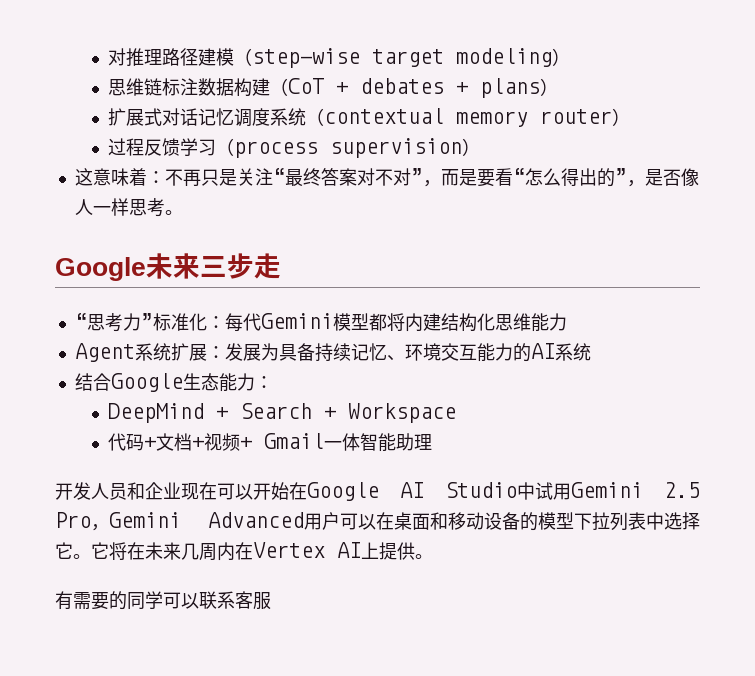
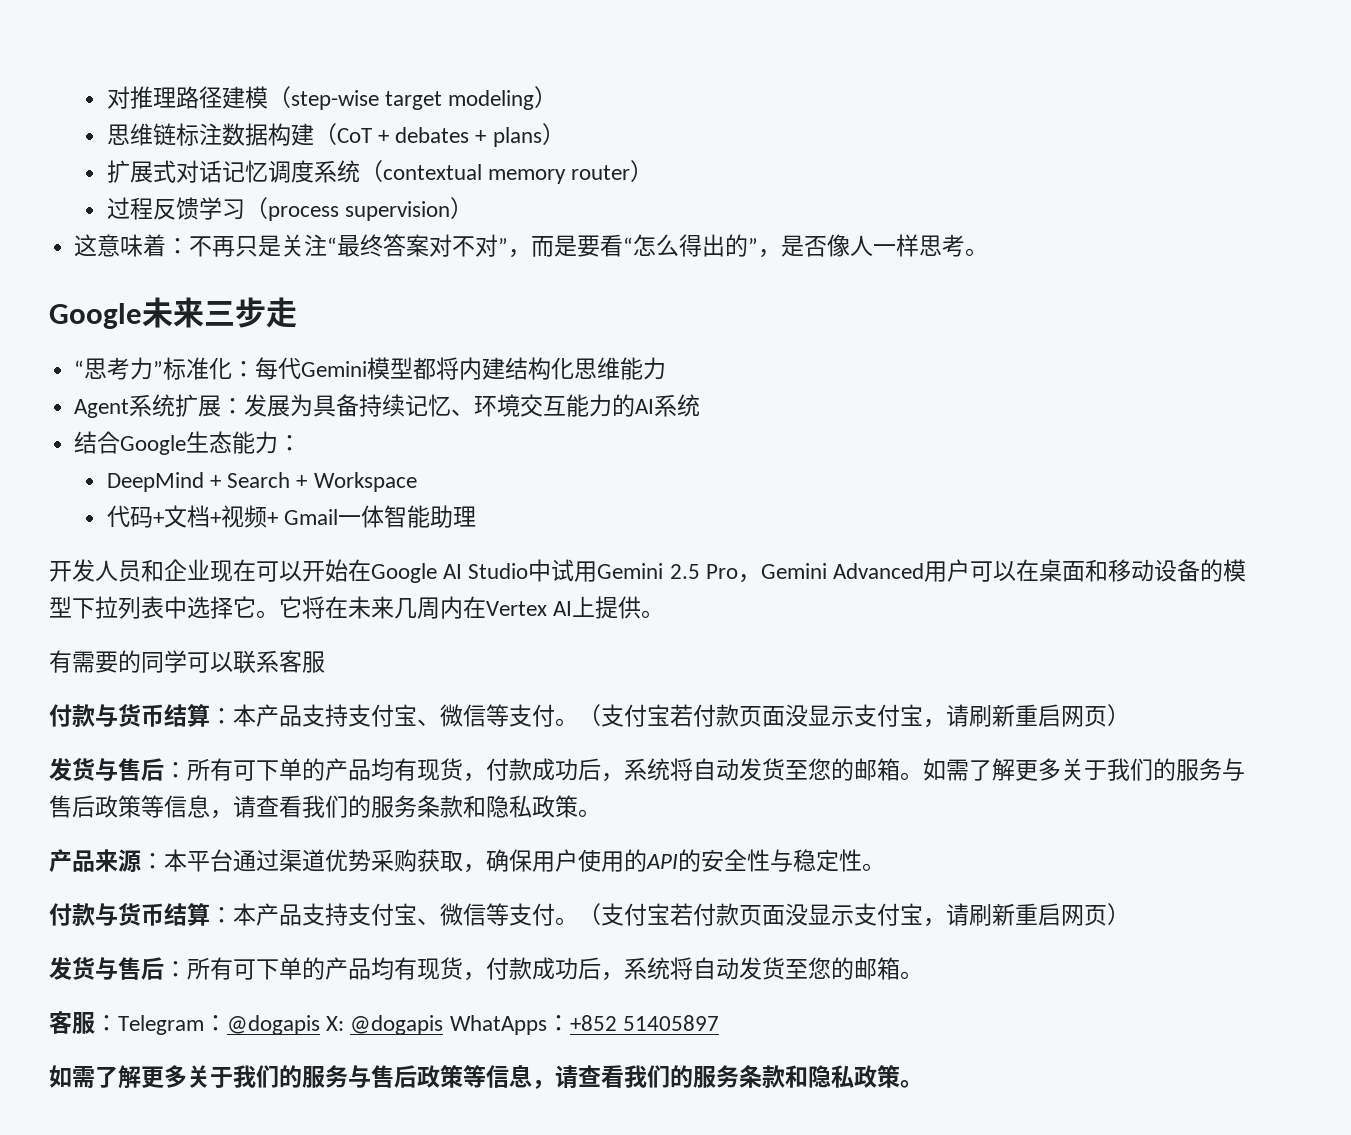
  有需要的同学可以联系客服
+ 付款与货币结算：本产品支持支付宝、微信等支付。（支付宝若付款页面没显示支付宝，请刷新重启网页）
+ 发货与售后：所有可下单的产品均有现货，付款成功后，系统将自动发货至您的邮箱。如需了解更多关于我们的服务与售后政策等信息，请查看我们的服务条款和隐私政策。
+ 产品来源：本平台通过渠道优势采购获取，确保用户使用的API的安全性与稳定性。
+ 付款与货币结算：本产品支持支付宝、微信等支付。（支付宝若付款页面没显示支付宝，请刷新重启网页）
+ 发货与售后：所有可下单的产品均有现货，付款成功后，系统将自动发货至您的邮箱。
+ 客服：Telegram：@dogapis X: @dogapis WhatApps：+852 51405897
+ 如需了解更多关于我们的服务与售后政策等信息，请查看我们的服务条款和隐私政策。

